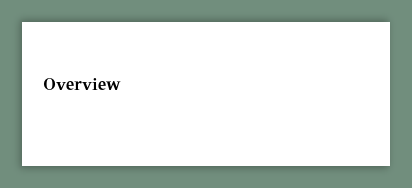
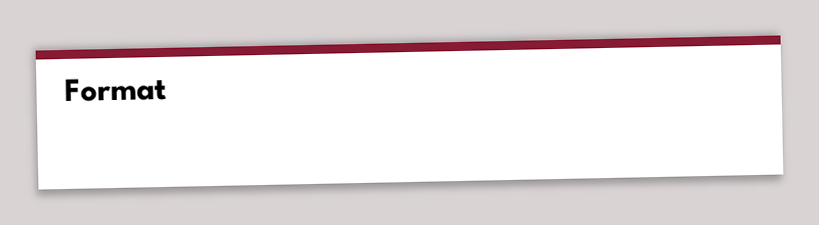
- Overview
+ Format

